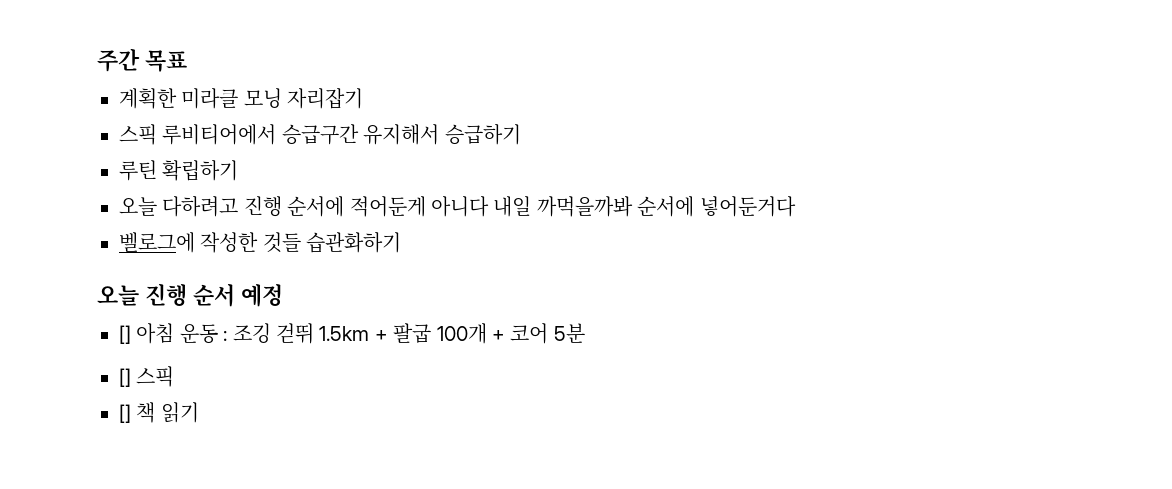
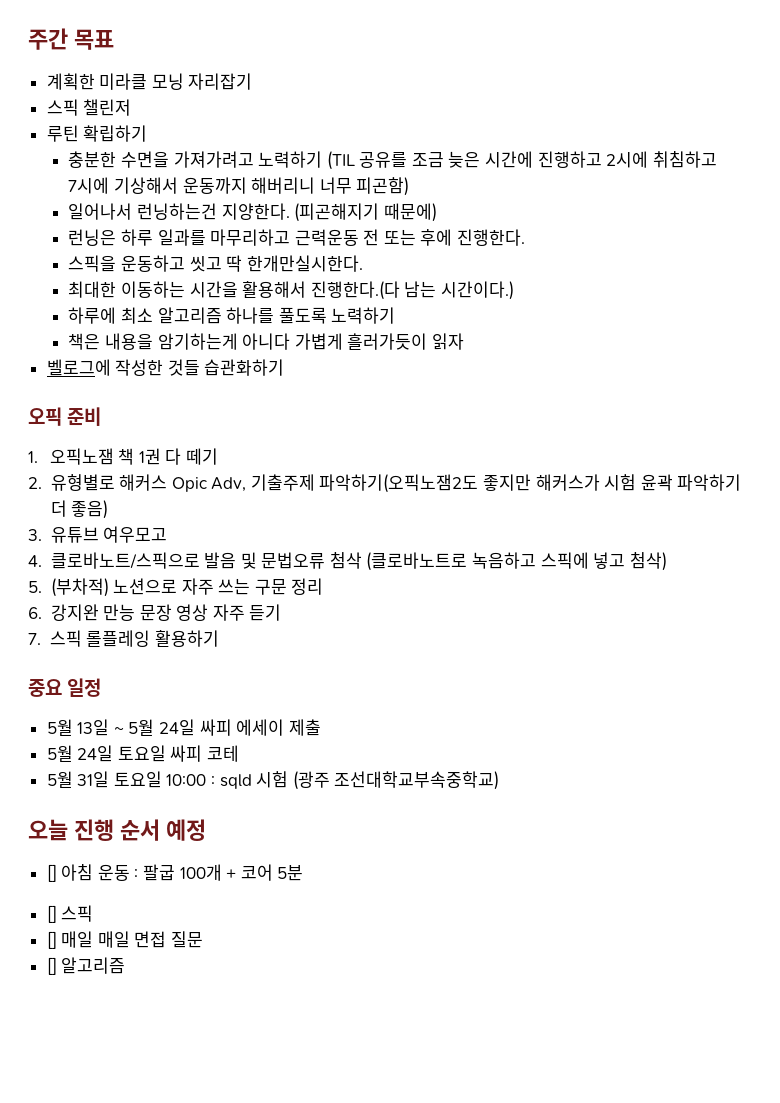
- 스픽 루비티어에서 승급구간 유지해서 승급하기
+ 스픽 챌린저
  루틴 확립하기
- 오늘 다하려고 진행 순서에 적어둔게 아니다 내일 까먹을까봐 순서에 넣어둔거다
+ 충분한 수면을 가져가려고 노력하기 (TIL 공유를 조금 늦은 시간에 진행하고 2시에 취침하고 7시에 기상해서 운동까지 해버리니 너무 피곤함)
+ 일어나서 런닝하는건 지양한다. (피곤해지기 때문에)
+ 런닝은 하루 일과를 마무리하고 근력운동 전 또는 후에 진행한다.
+ 스픽을 운동하고 씻고 딱 한개만실시한다.
+ 최대한 이동하는 시간을 활용해서 진행한다.(다 남는 시간이다.)
+ 하루에 최소 알고리즘 하나를 풀도록 노력하기
+ 책은 내용을 암기하는게 아니다 가볍게 흘러가듯이 읽자
  벨로그에 작성한 것들 습관화하기
+ 오픽 준비
+ 1. 오픽노잼 책 1권 다 떼기
+ 2. 유형별로 해커스 Opic Adv, 기출주제 파악하기(오픽노잼2도 좋지만 해커스가 시험 윤곽 파악하기 더 좋음)
+ 3. 유튜브 여우모고
+ 4. 클로바노트/스픽으로 발음 및 문법오류 첨삭 (클로바노트로 녹음하고 스픽에 넣고 첨삭)
+ 5. (부차적) 노션으로 자주 쓰는 구문 정리
+ 6. 강지완 만능 문장 영상 자주 듣기
+ 7. 스픽 롤플레잉 활용하기
+ 중요 일정
+ 5월 13일 ~ 5월 24일 싸피 에세이 제출
+ 5월 24일 토요일 싸피 코테
+ 5월 31일 토요일 10:00 : sqld 시험 (광주 조선대학교부속중학교)
- [] 아침 운동 : 조깅 걷뛰 1.5km + 팔굽 100개 + 코어 5분
+ [] 아침 운동 : 팔굽 100개 + 코어 5분
- [] 책 읽기
+ [] 매일 매일 면접 질문
+ [] 알고리즘

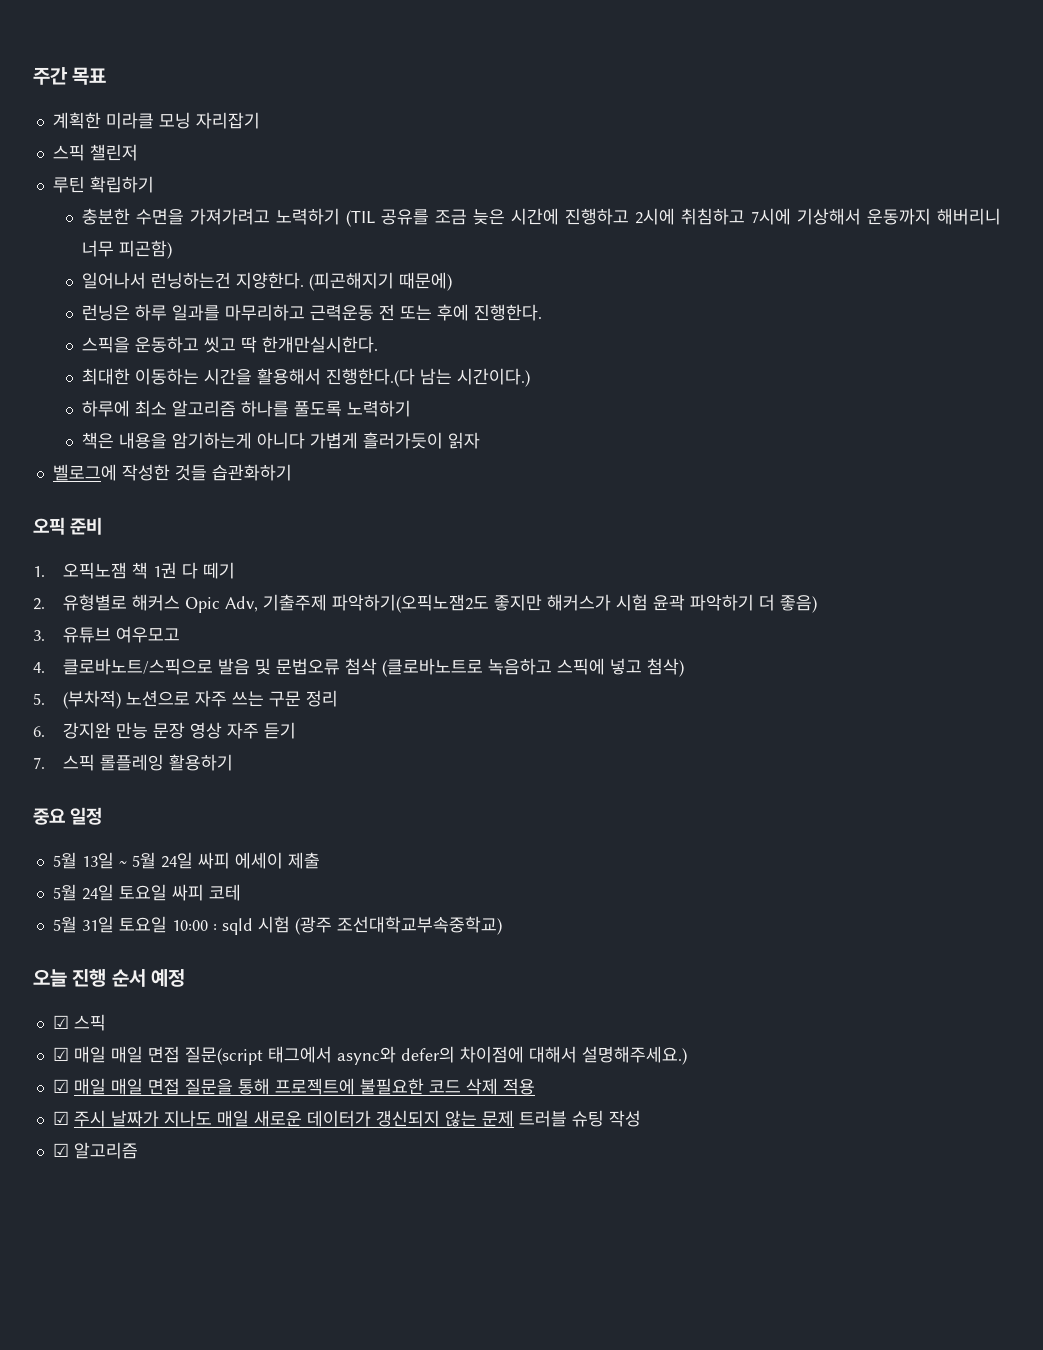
- [] 아침 운동 : 팔굽 100개 + 코어 5분
- [] 스픽
+ ☑ 스픽
- [] 매일 매일 면접 질문
- [] 알고리즘
+ ☑ 매일 매일 면접 질문(script 태그에서 async와 defer의 차이점에 대해서 설명해주세요.)
+ ☑ 매일 매일 면접 질문을 통해 프로젝트에 불필요한 코드 삭제 적용
+ ☑ 주시 날짜가 지나도 매일 새로운 데이터가 갱신되지 않는 문제 트러블 슈팅 작성
+ ☑ 알고리즘

